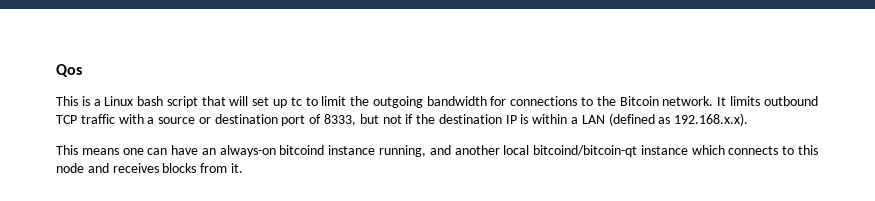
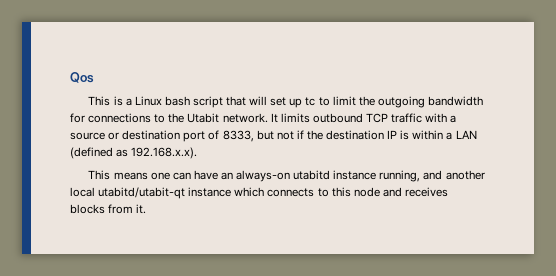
- This is a Linux bash script that will set up tc to limit the outgoing bandwidth for connections to the Bitcoin network.
+ This is a Linux bash script that will set up tc to limit the outgoing bandwidth for connections to the Utabit network.
- This means one can have an always-on bitcoind instance running, and another local bitcoind/bitcoin-qt instance which connects to this node and receives blocks from it.
+ This means one can have an always-on utabitd instance running, and another local utabitd/utabit-qt instance which connects to this node and receives blocks from it.

